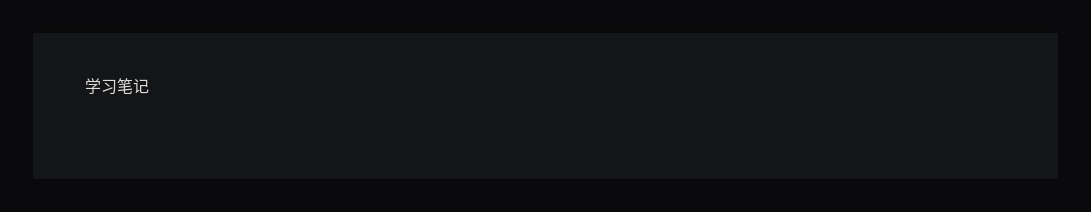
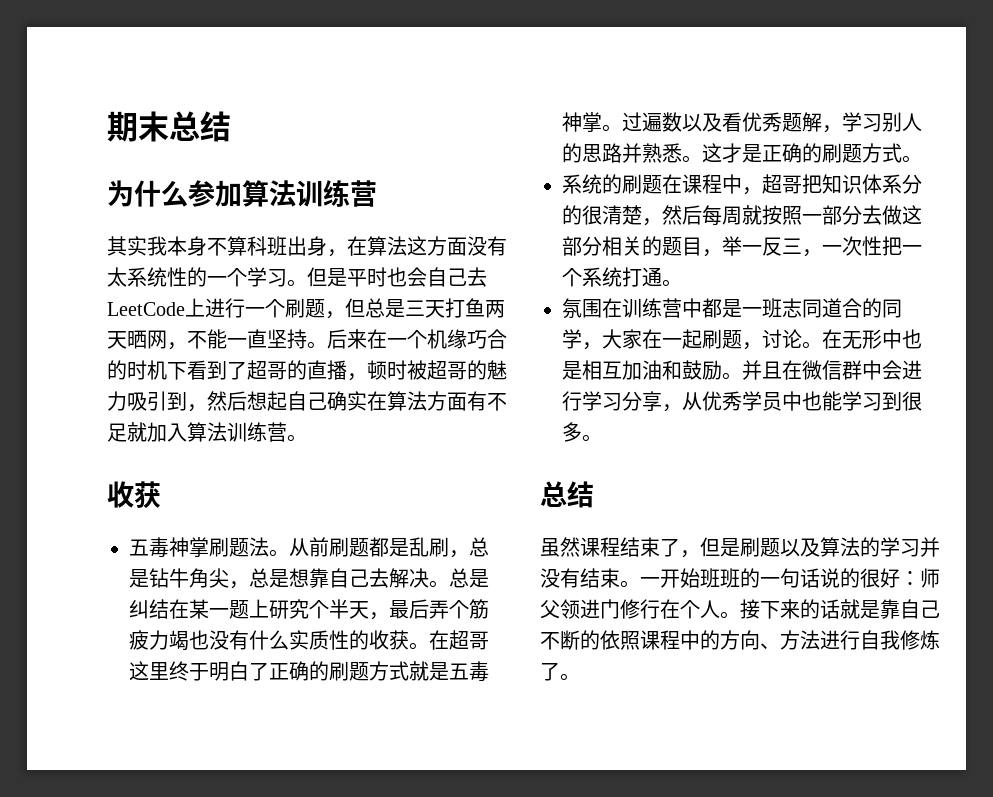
- 学习笔记
+ 期末总结
+ 为什么参加算法训练营
+ 其实我本身不算科班出身，在算法这方面没有太系统性的一个学习。但是平时也会自己去LeetCode上进行一个刷题，但总是三天打鱼两天晒网，不能一直坚持。后来在一个机缘巧合的时机下看到了超哥的直播，顿时被超哥的魅力吸引到，然后想起自己确实在算法方面有不足就加入算法训练营。
+ 收获
+ 五毒神掌刷题法。从前刷题都是乱刷，总是钻牛角尖，总是想靠自己去解决。总是纠结在某一题上研究个半天，最后弄个筋疲力竭也没有什么实质性的收获。在超哥这里终于明白了正确的刷题方式就是五毒神掌。过遍数以及看优秀题解，学习别人的思路并熟悉。这才是正确的刷题方式。
+ 系统的刷题在课程中，超哥把知识体系分的很清楚，然后每周就按照一部分去做这部分相关的题目，举一反三，一次性把一个系统打通。
+ 氛围在训练营中都是一班志同道合的同学，大家在一起刷题，讨论。在无形中也是相互加油和鼓励。并且在微信群中会进行学习分享，从优秀学员中也能学习到很多。
+ 总结
+ 虽然课程结束了，但是刷题以及算法的学习并没有结束。一开始班班的一句话说的很好：师父领进门修行在个人。接下来的话就是靠自己不断的依照课程中的方向、方法进行自我修炼了。

